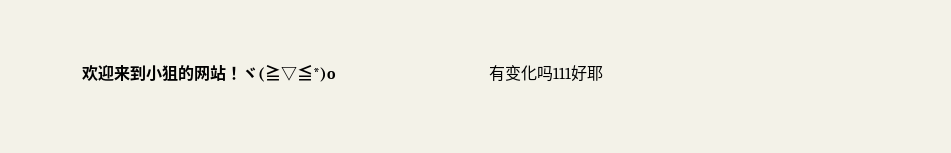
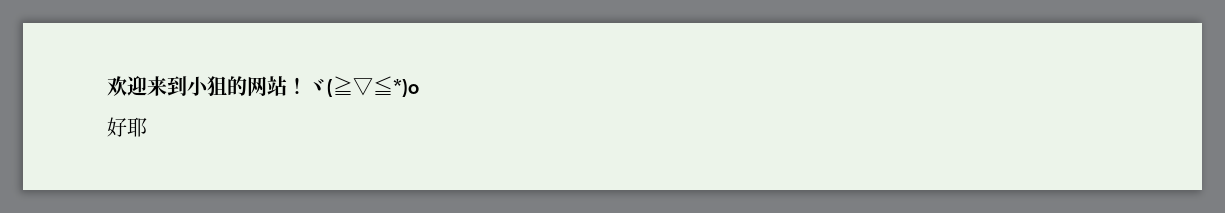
- 有变化吗111好耶
+ 好耶

